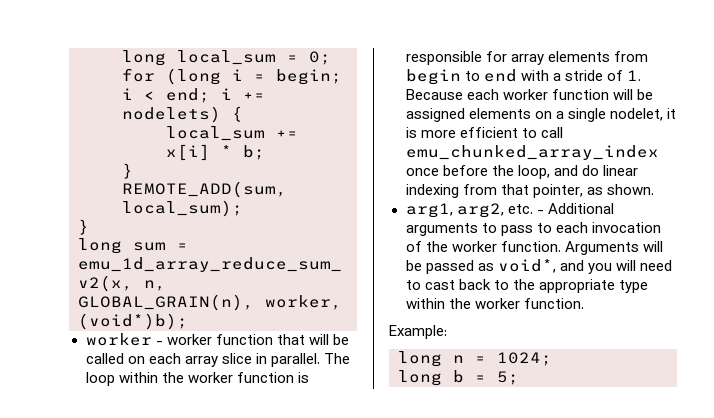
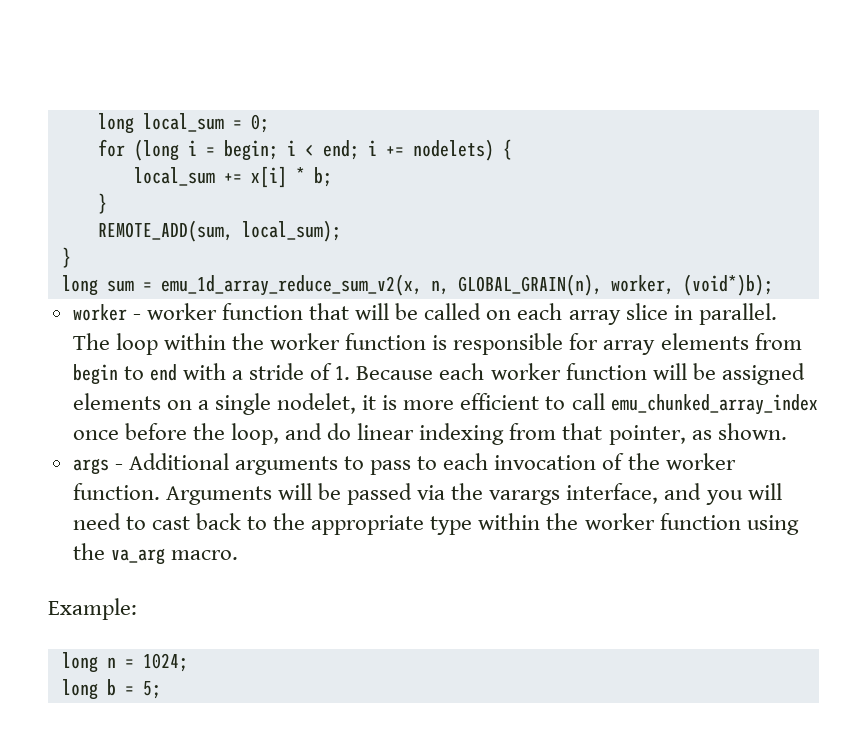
- arg1, arg2, etc. - Additional arguments to pass to each invocation of the worker function.
+ args - Additional arguments to pass to each invocation of the worker function.
- Arguments will be passed as void*, and you will need to cast back to the appropriate type within the worker function.
+ Arguments will be passed via the varargs interface, and you will need to cast back to the appropriate type within the worker function using the va_arg macro.

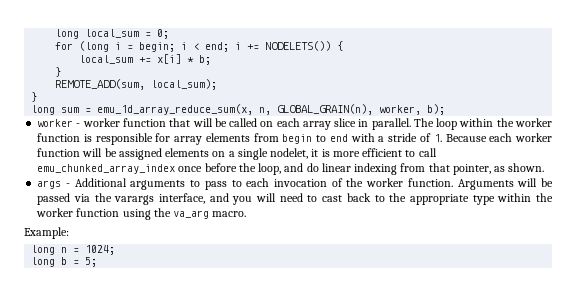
- for (long i = begin; i < end; i += nodelets) {
+ for (long i = begin; i < end; i += NODELETS()) {
- long sum = emu_1d_array_reduce_sum_v2(x, n, GLOBAL_GRAIN(n), worker, (void*)b);
+ long sum = emu_1d_array_reduce_sum(x, n, GLOBAL_GRAIN(n), worker, b);

